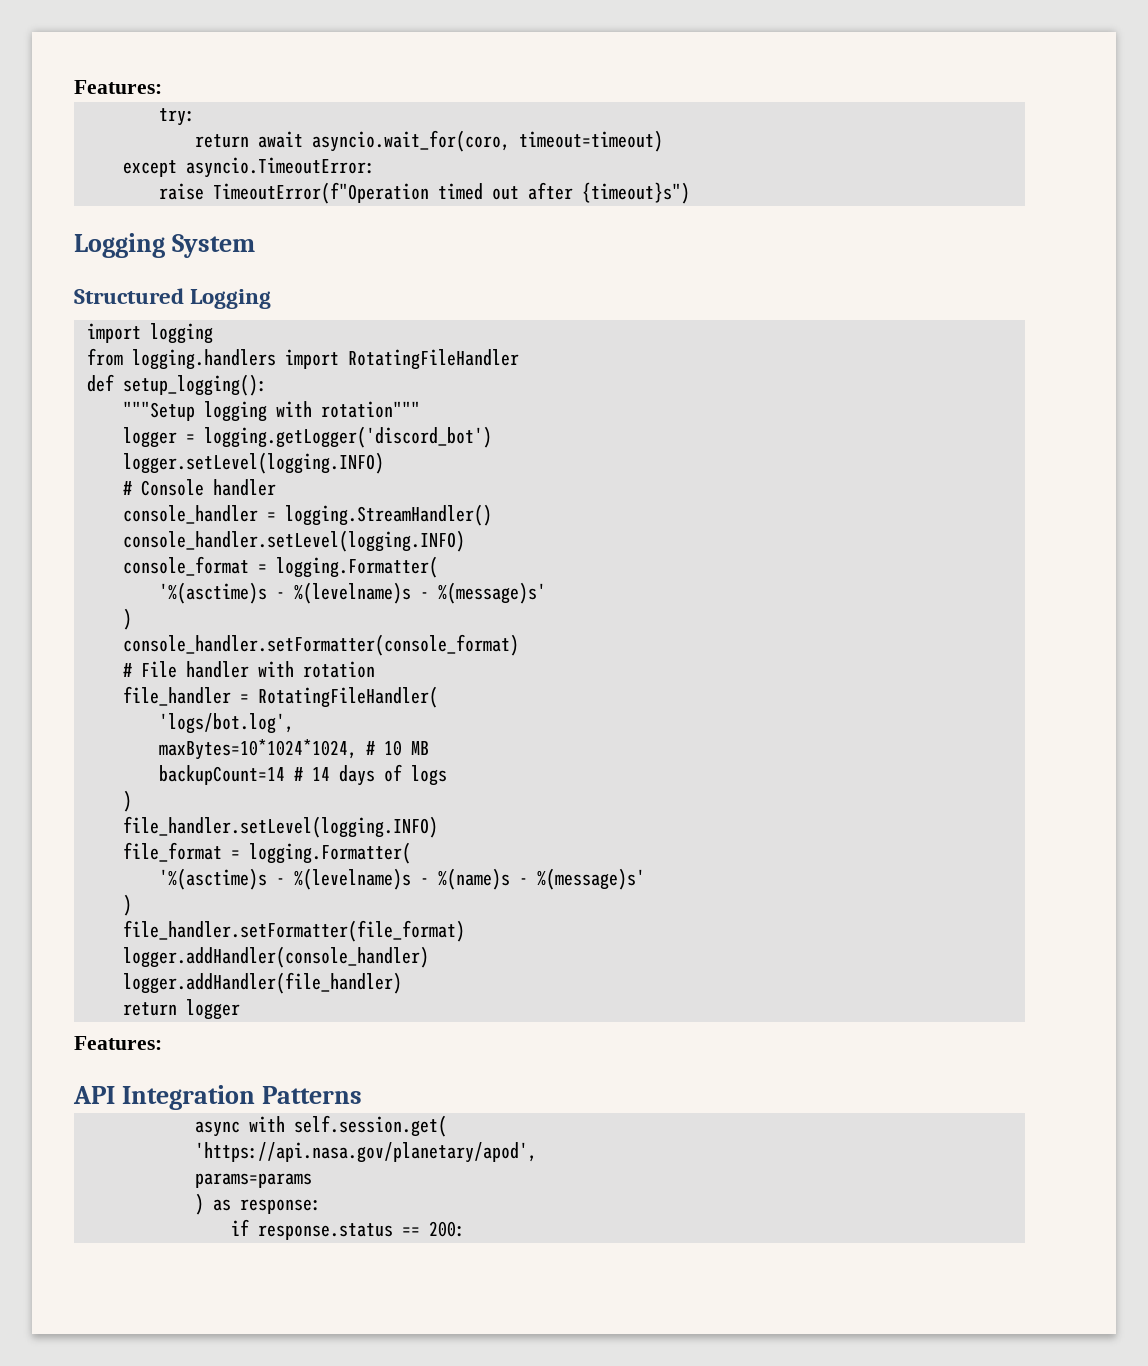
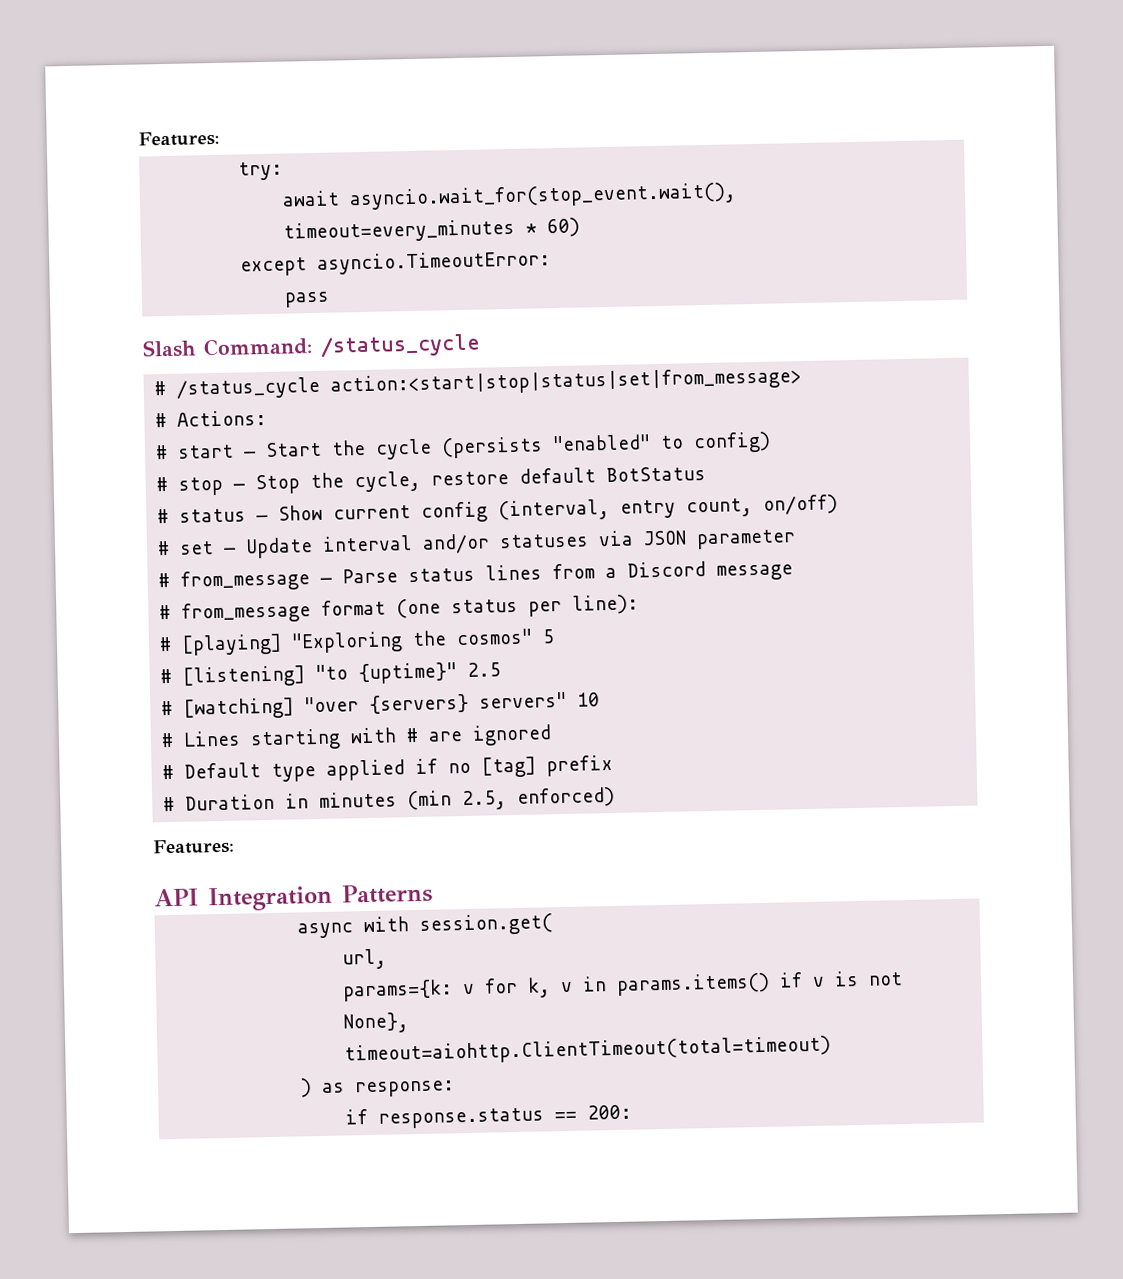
- return await asyncio.wait_for(coro, timeout=timeout)
+ await asyncio.wait_for(stop_event.wait(), timeout=every_minutes * 60)
  except asyncio.TimeoutError:
- raise TimeoutError(f"Operation timed out after {timeout}s")
- Logging System
- Structured Logging
- import logging
- from logging.handlers import RotatingFileHandler
- def setup_logging():
- """Setup logging with rotation"""
- logger = logging.getLogger('discord_bot')
- logger.setLevel(logging.INFO)
- # Console handler
- console_handler = logging.StreamHandler()
- console_handler.setLevel(logging.INFO)
- console_format = logging.Formatter(
- '%(asctime)s - %(levelname)s - %(message)s'
- )
- console_handler.setFormatter(console_format)
- # File handler with rotation
- file_handler = RotatingFileHandler(
- 'logs/bot.log',
- maxBytes=10*1024*1024, # 10 MB
- backupCount=14 # 14 days of logs
- )
- file_handler.setLevel(logging.INFO)
- file_format = logging.Formatter(
- '%(asctime)s - %(levelname)s - %(name)s - %(message)s'
- )
- file_handler.setFormatter(file_format)
- logger.addHandler(console_handler)
- logger.addHandler(file_handler)
- return logger
+ pass
+ Slash Command: /status_cycle
+ # /status_cycle action:<start|stop|status|set|from_message>
+ # Actions:
+ # start — Start the cycle (persists "enabled" to config)
+ # stop — Stop the cycle, restore default BotStatus
+ # status — Show current config (interval, entry count, on/off)
+ # set — Update interval and/or statuses via JSON parameter
+ # from_message — Parse status lines from a Discord message
+ # from_message format (one status per line):
+ # [playing] "Exploring the cosmos" 5
+ # [listening] "to {uptime}" 2.5
+ # [watching] "over {servers} servers" 10
+ # Lines starting with # are ignored
+ # Default type applied if no [tag] prefix
+ # Duration in minutes (min 2.5, enforced)
- async with self.session.get(
- 'https://api.nasa.gov/planetary/apod',
- params=params
+ async with session.get(
+ url,
+ params={k: v for k, v in params.items() if v is not None},
+ timeout=aiohttp.ClientTimeout(total=timeout)

